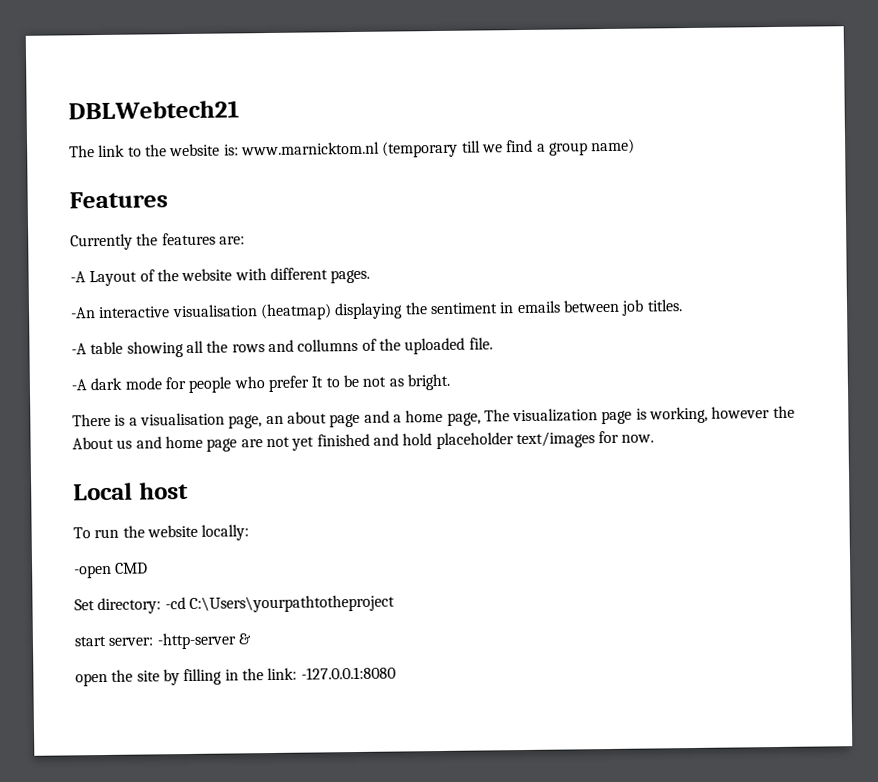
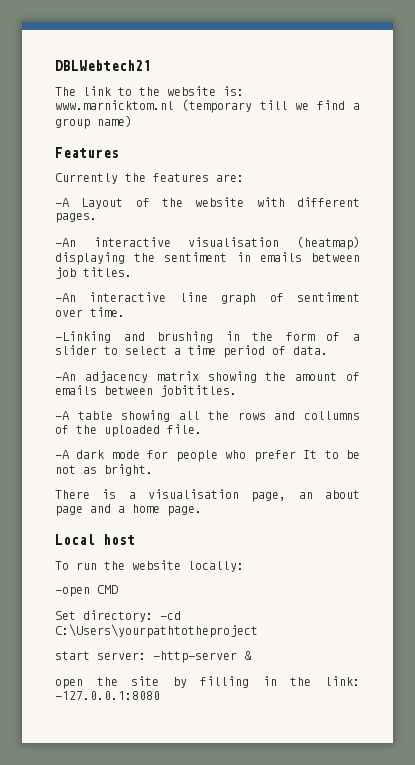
+ -An interactive line graph of sentiment over time.
+ -Linking and brushing in the form of a slider to select a time period of data.
+ -An adjacency matrix showing the amount of emails between jobititles.
- There is a visualisation page, an about page and a home page, The visualization page is working, however the About us and home page are not yet finished and hold placeholder text/images for now.
+ There is a visualisation page, an about page and a home page.

